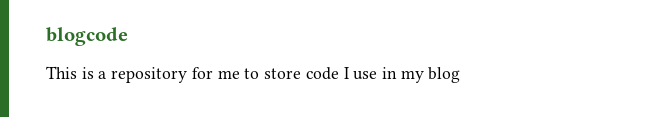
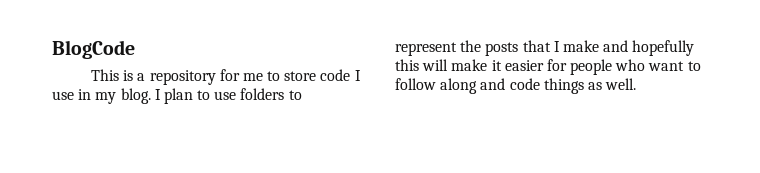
- blogcode
+ BlogCode
- This is a repository for me to store code I use in my blog
+ This is a repository for me to store code I use in my blog. I plan to use folders to represent the posts that I make and hopefully this will make it easier for people who want to follow along and code things as well.

